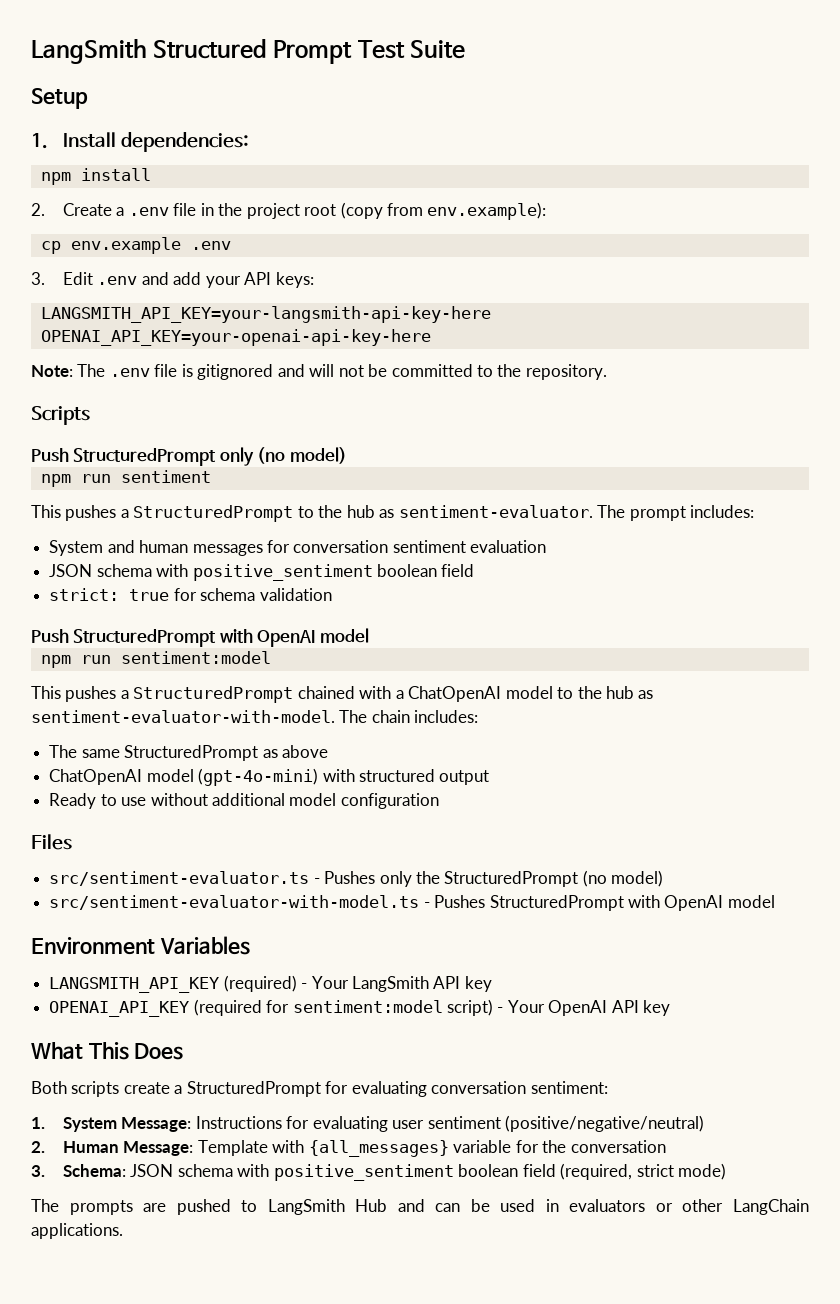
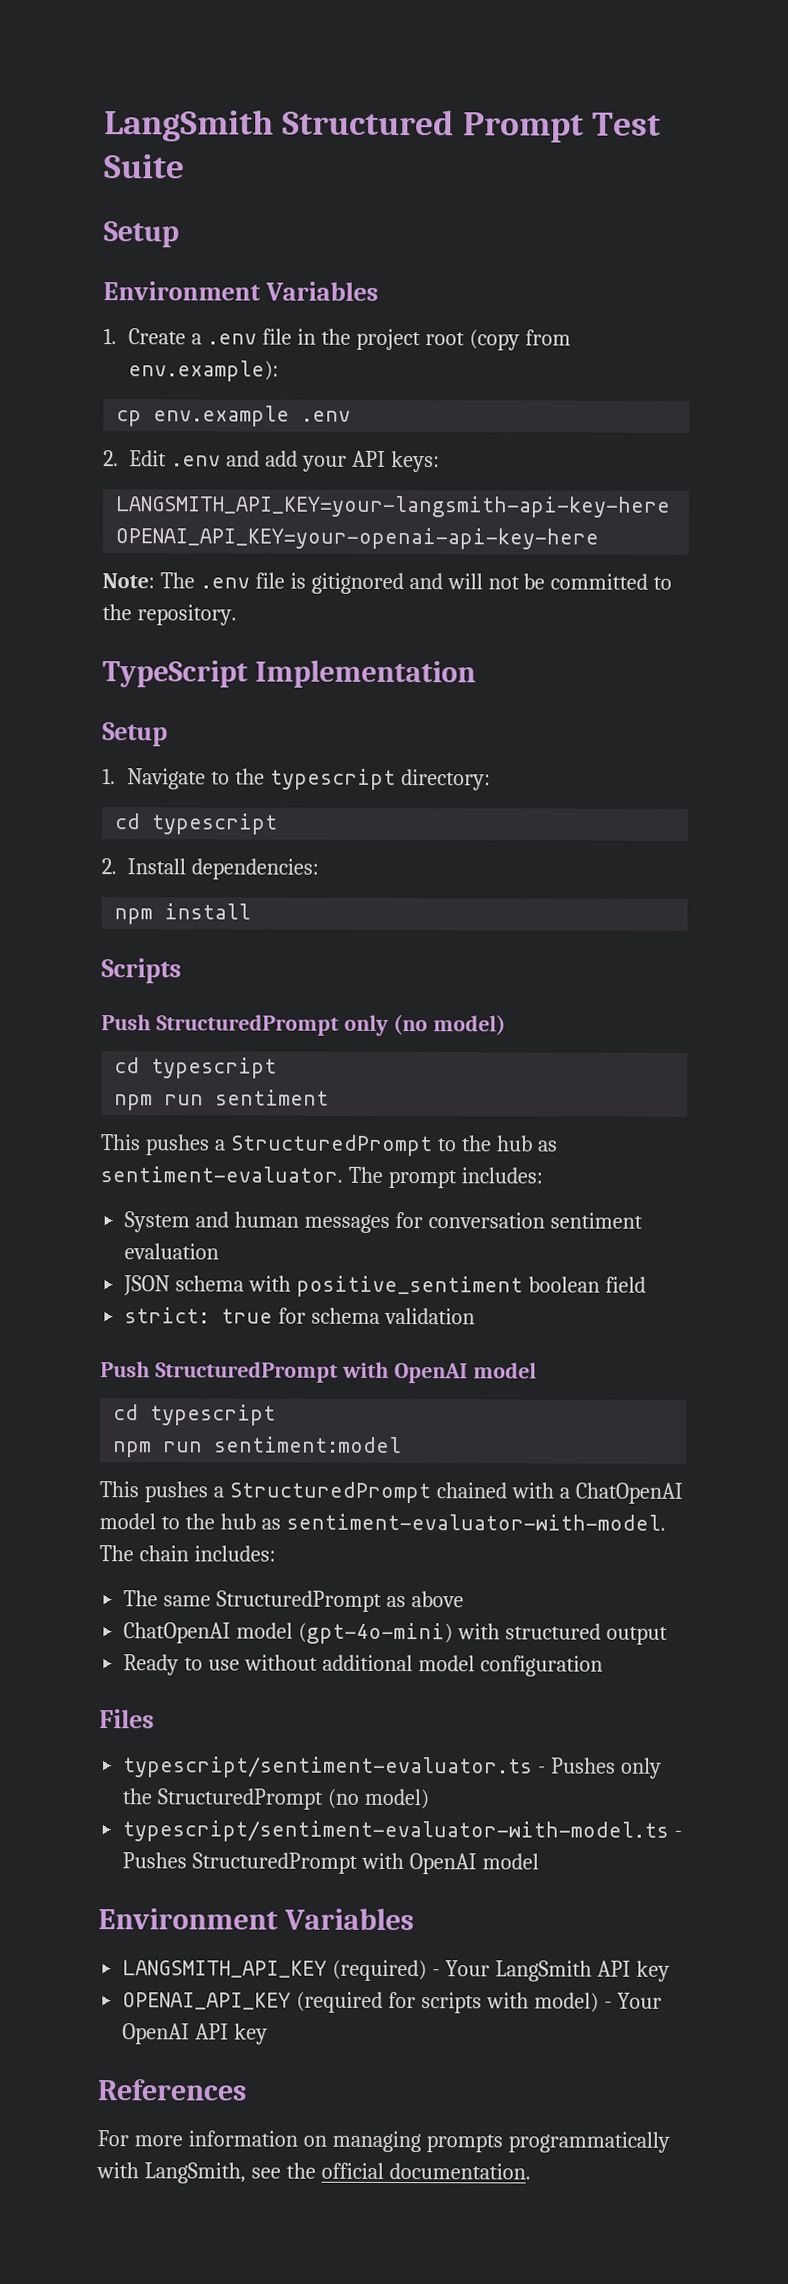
  LangSmith Structured Prompt Test Suite
  Setup
- 1. Install dependencies:
- npm install
- 2. Create a .env file in the project root (copy from env.example):
+ Environment Variables
+ 1. Create a .env file in the project root (copy from env.example):
- 3. Edit .env and add your API keys:
+ 2. Edit .env and add your API keys:
+ TypeScript Implementation
+ Setup
+ 1. Navigate to the typescript directory:
+ cd typescript
+ 2. Install dependencies:
+ npm install
  Push StructuredPrompt only (no model)
+ cd typescript
  Push StructuredPrompt with OpenAI model
+ cd typescript
- src/sentiment-evaluator.ts - Pushes only the StructuredPrompt (no model)
+ typescript/sentiment-evaluator.ts - Pushes only the StructuredPrompt (no model)
- src/sentiment-evaluator-with-model.ts - Pushes StructuredPrompt with OpenAI model
+ typescript/sentiment-evaluator-with-model.ts - Pushes StructuredPrompt with OpenAI model
- OPENAI_API_KEY (required for sentiment:model script) - Your OpenAI API key
+ OPENAI_API_KEY (required for scripts with model) - Your OpenAI API key
- What This Does
- Both scripts create a StructuredPrompt for evaluating conversation sentiment:
- 1. System Message: Instructions for evaluating user sentiment (positive/negative/neutral)
- 2. Human Message: Template with {all_messages} variable for the conversation
- 3. Schema: JSON schema with positive_sentiment boolean field (required, strict mode)
- The prompts are pushed to LangSmith Hub and can be used in evaluators or other LangChain applications.
+ References
+ For more information on managing prompts programmatically with LangSmith, see the official documentation.

